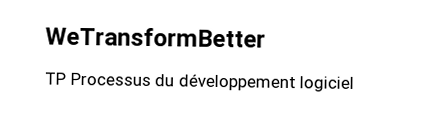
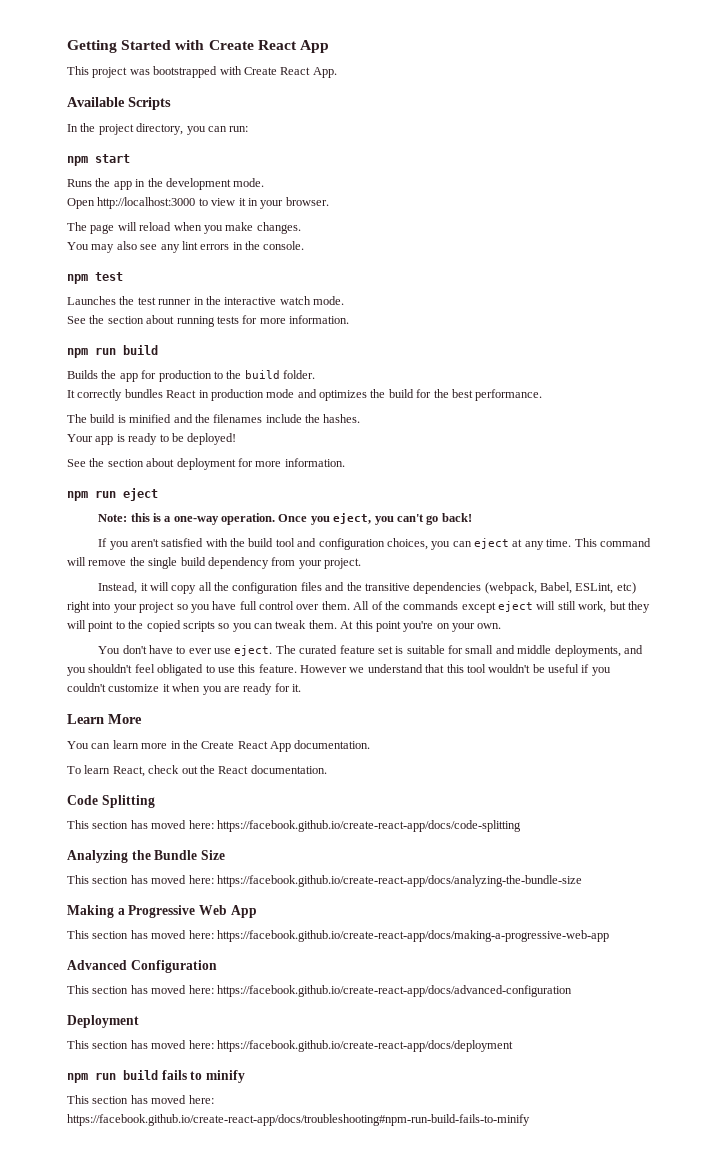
- WeTransformBetter
- TP Processus du développement logiciel
+ Getting Started with Create React App
+ This project was bootstrapped with Create React App.
+ Available Scripts
+ In the project directory, you can run:
+ npm start
+ Runs the app in the development mode.
+ Open http://localhost:3000 to view it in your browser.
+ The page will reload when you make changes.
+ You may also see any lint errors in the console.
+ npm test
+ Launches the test runner in the interactive watch mode.
+ See the section about running tests for more information.
+ npm run build
+ Builds the app for production to the build folder.
+ It correctly bundles React in production mode and optimizes the build for the best performance.
+ The build is minified and the filenames include the hashes.
+ Your app is ready to be deployed!
+ See the section about deployment for more information.
+ npm run eject
+ Note: this is a one-way operation. Once you eject, you can't go back!
+ If you aren't satisfied with the build tool and configuration choices, you can eject at any time. This command will remove the single build dependency from your project.
+ Instead, it will copy all the configuration files and the transitive dependencies (webpack, Babel, ESLint, etc) right into your project so you have full control over them. All of the commands except eject will still work, but they will point to the copied scripts so you can tweak them. At this point you're on your own.
+ You don't have to ever use eject. The curated feature set is suitable for small and middle deployments, and you shouldn't feel obligated to use this feature. However we understand that this tool wouldn't be useful if you couldn't customize it when you are ready for it.
+ Learn More
+ You can learn more in the Create React App documentation.
+ To learn React, check out the React documentation.
+ Code Splitting
+ This section has moved here: https://facebook.github.io/create-react-app/docs/code-splitting
+ Analyzing the Bundle Size
+ This section has moved here: https://facebook.github.io/create-react-app/docs/analyzing-the-bundle-size
+ Making a Progressive Web App
+ This section has moved here: https://facebook.github.io/create-react-app/docs/making-a-progressive-web-app
+ Advanced Configuration
+ This section has moved here: https://facebook.github.io/create-react-app/docs/advanced-configuration
+ Deployment
+ This section has moved here: https://facebook.github.io/create-react-app/docs/deployment
+ npm run build fails to minify
+ This section has moved here: https://facebook.github.io/create-react-app/docs/troubleshooting#npm-run-build-fails-to-minify

